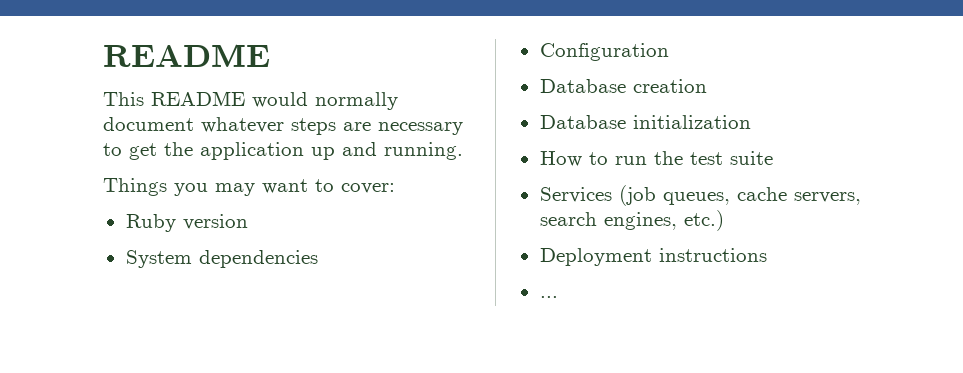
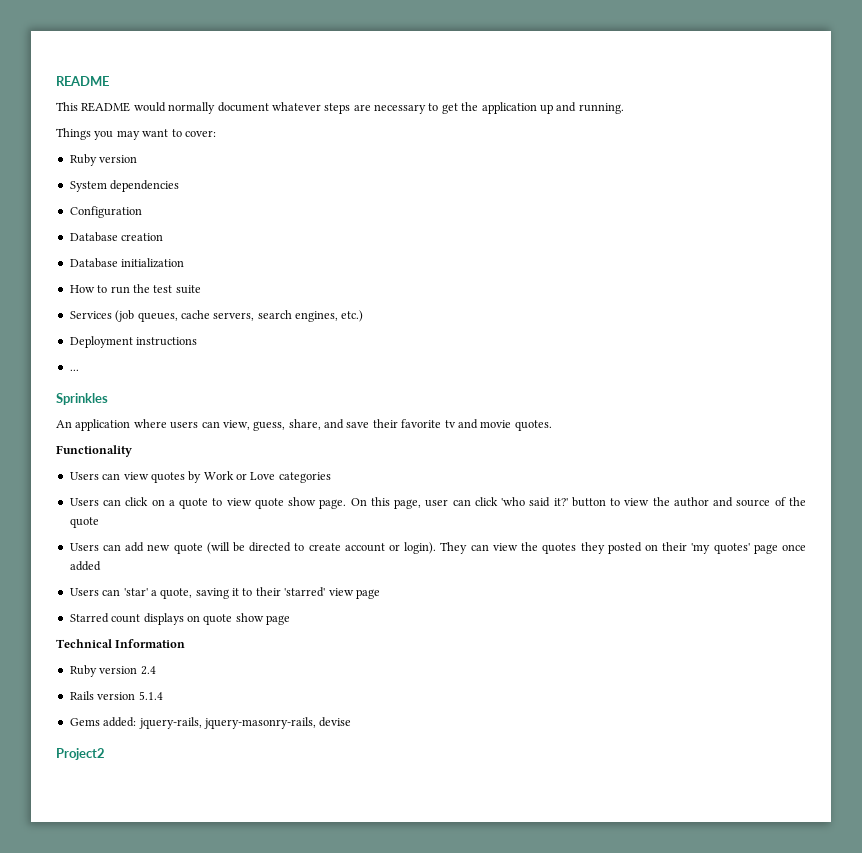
+ Sprinkles
+ An application where users can view, guess, share, and save their favorite tv and movie quotes.
+ Functionality
+ Users can view quotes by Work or Love categories
+ Users can click on a quote to view quote show page. On this page, user can click 'who said it?' button to view the author and source of the quote
+ Users can add new quote (will be directed to create account or login). They can view the quotes they posted on their 'my quotes' page once added
+ Users can 'star' a quote, saving it to their 'starred' view page
+ Starred count displays on quote show page
+ Technical Information
+ Ruby version 2.4
+ Rails version 5.1.4
+ Gems added: jquery-rails, jquery-masonry-rails, devise
+ Project2

